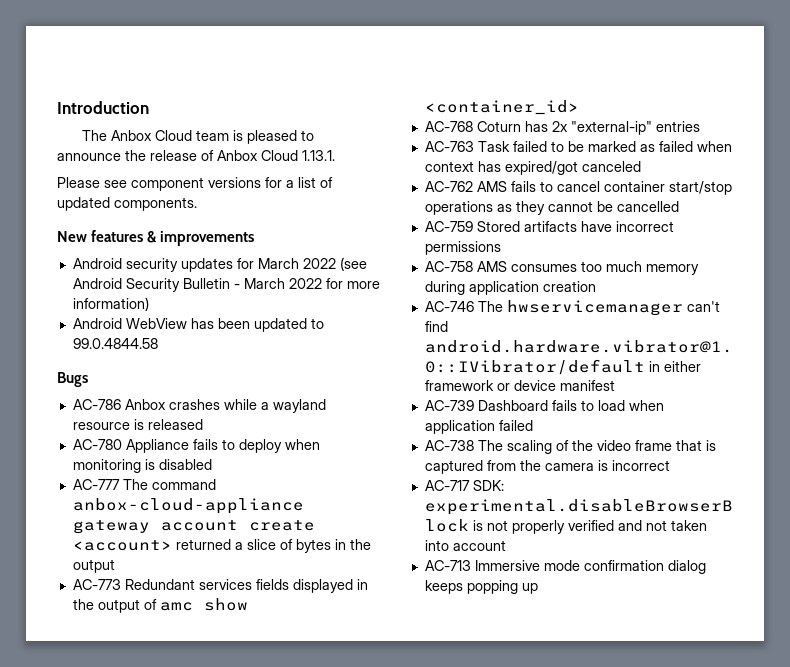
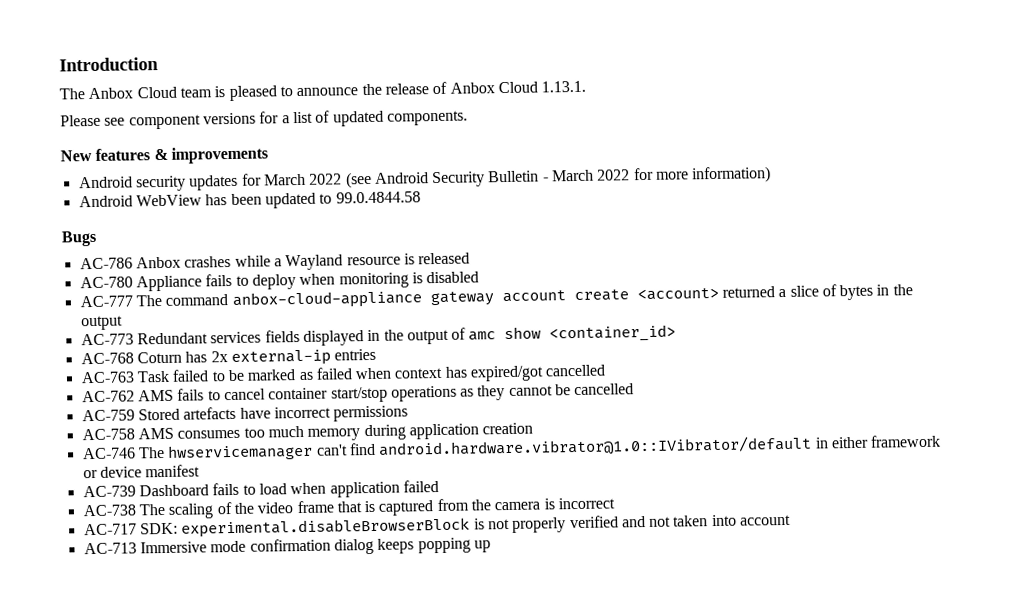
- AC-786 Anbox crashes while a wayland resource is released
+ AC-786 Anbox crashes while a Wayland resource is released
- AC-768 Coturn has 2x "external-ip" entries
+ AC-768 Coturn has 2x external-ip entries
- AC-763 Task failed to be marked as failed when context has expired/got canceled
+ AC-763 Task failed to be marked as failed when context has expired/got cancelled
- AC-759 Stored artifacts have incorrect permissions
+ AC-759 Stored artefacts have incorrect permissions

